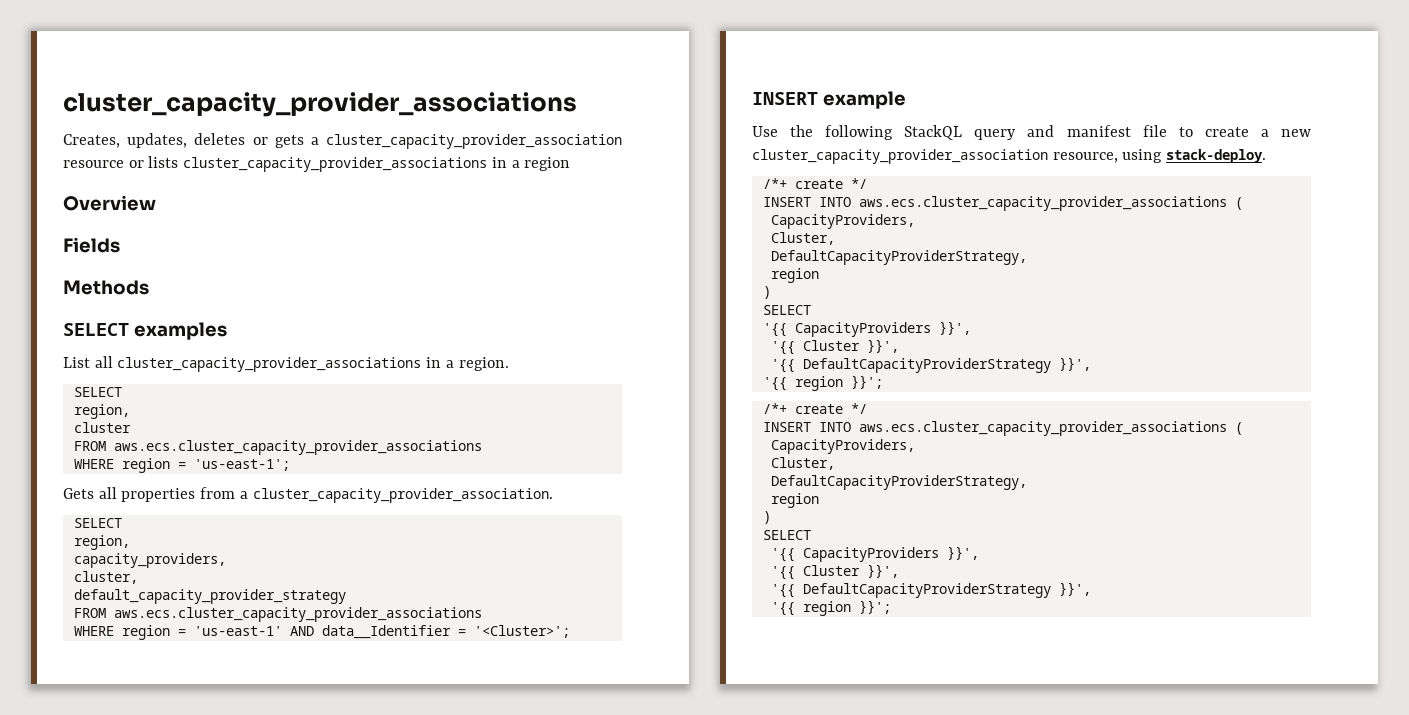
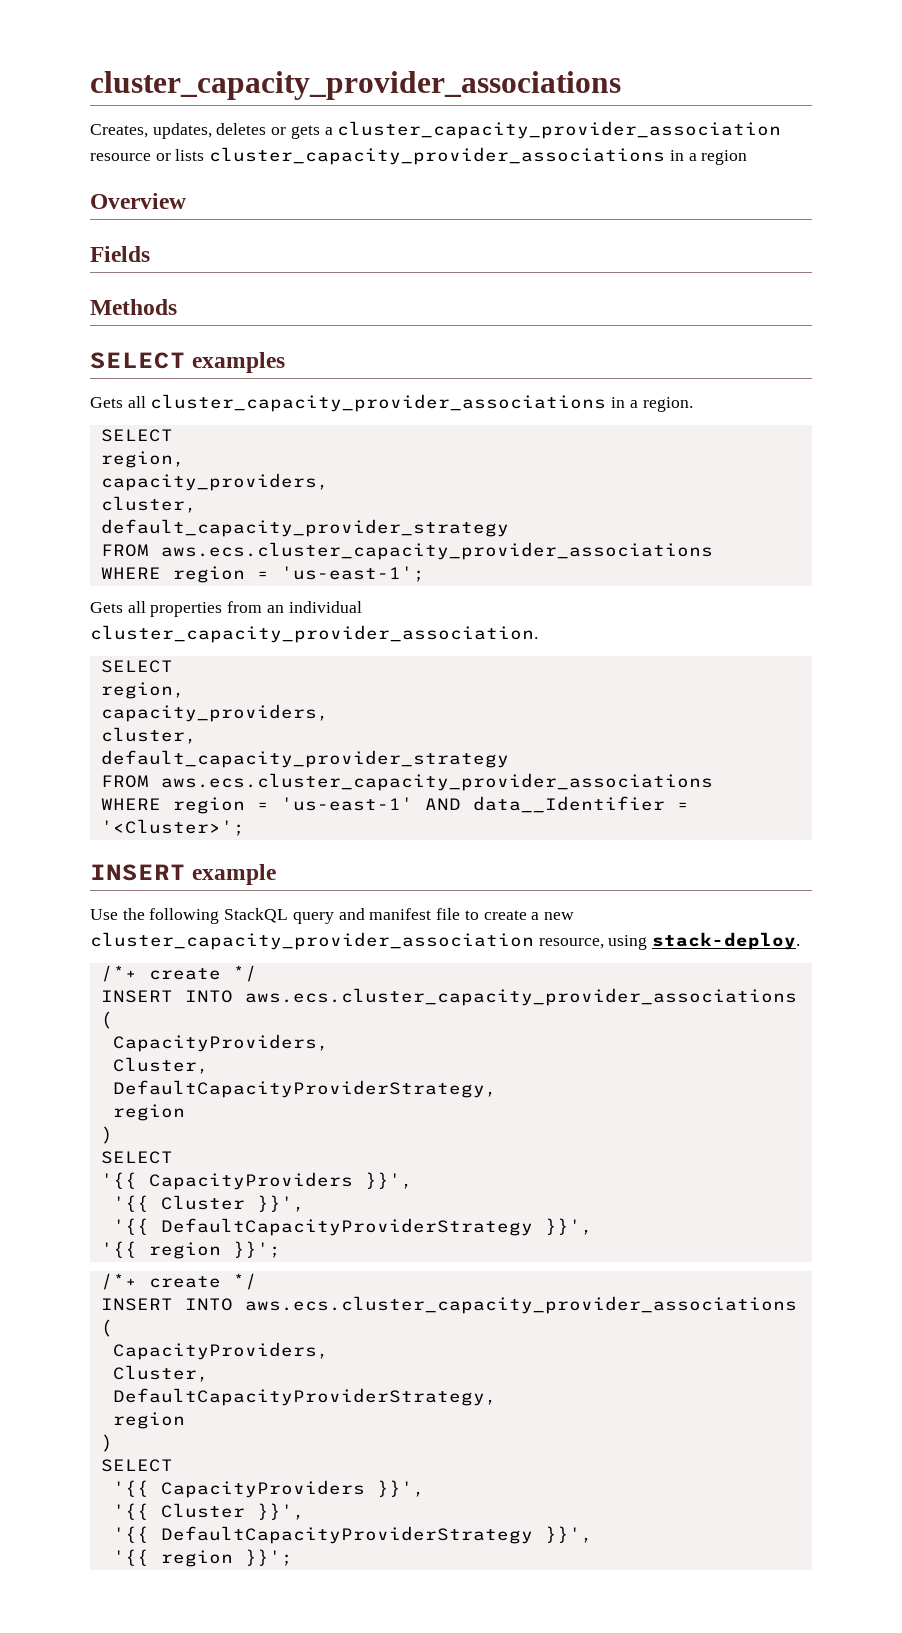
- List all cluster_capacity_provider_associations in a region.
+ Gets all cluster_capacity_provider_associations in a region.
  SELECT
  region,
- cluster
+ capacity_providers,
+ cluster,
+ default_capacity_provider_strategy
- Gets all properties from a cluster_capacity_provider_association.
+ Gets all properties from an individual cluster_capacity_provider_association.

